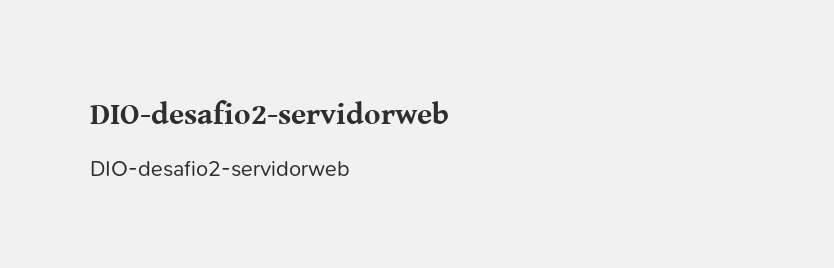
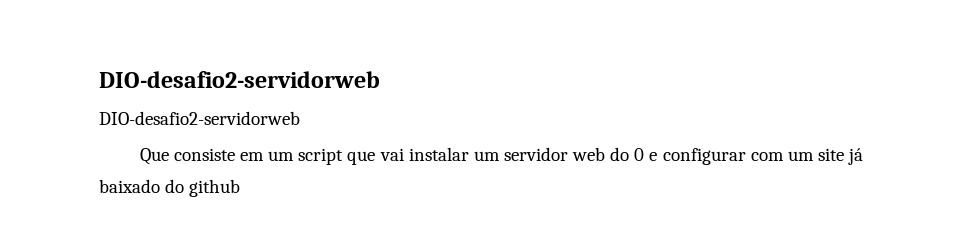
+ Que consiste em um script que vai instalar um servidor web do 0 e configurar com um site já baixado do github

